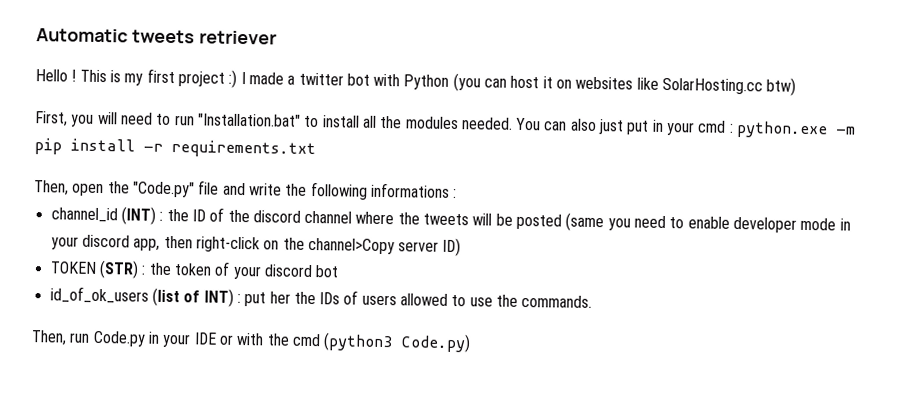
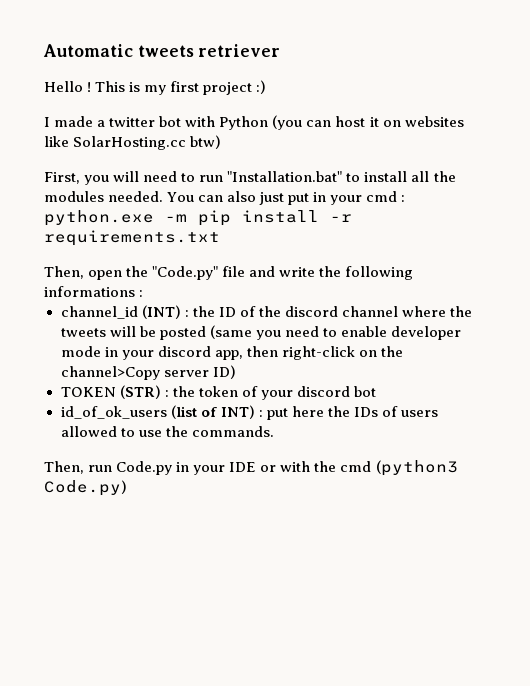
- This is my first project :) I made a twitter bot with Python (you can host it on websites like SolarHosting.cc btw)
+ This is my first project :)
+ I made a twitter bot with Python (you can host it on websites like SolarHosting.cc btw)
- id_of_ok_users (list of INT) : put her the IDs of users allowed to use the commands.
+ id_of_ok_users (list of INT) : put here the IDs of users allowed to use the commands.

